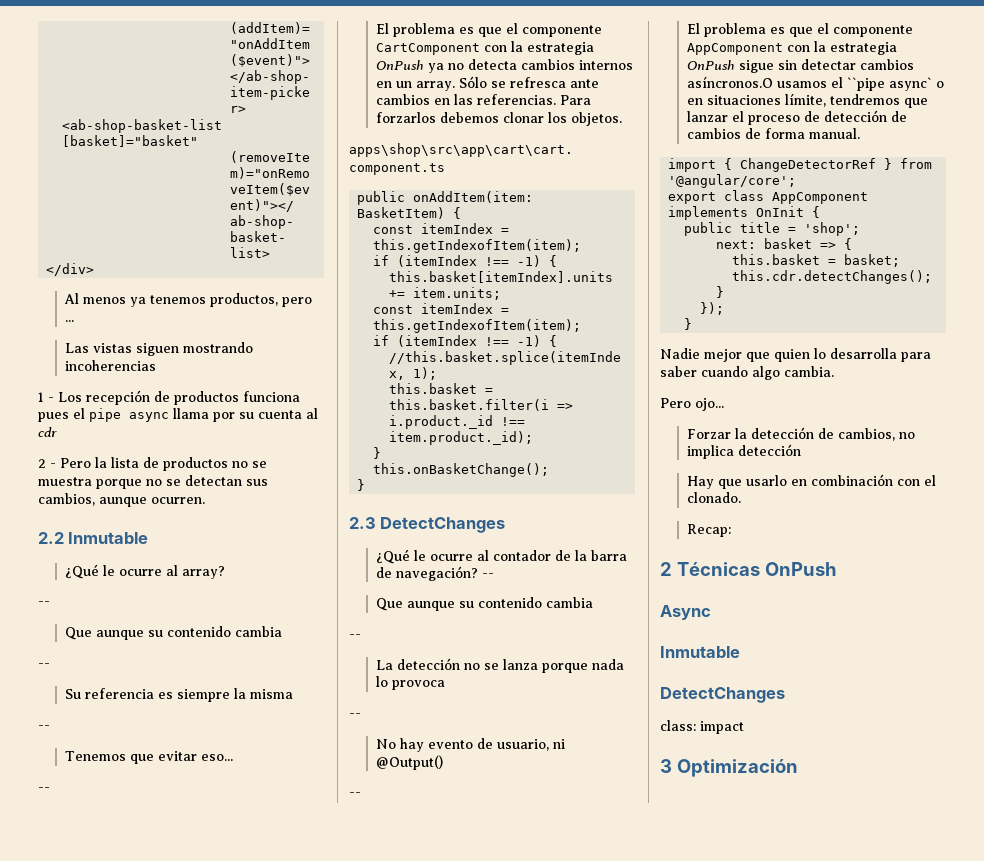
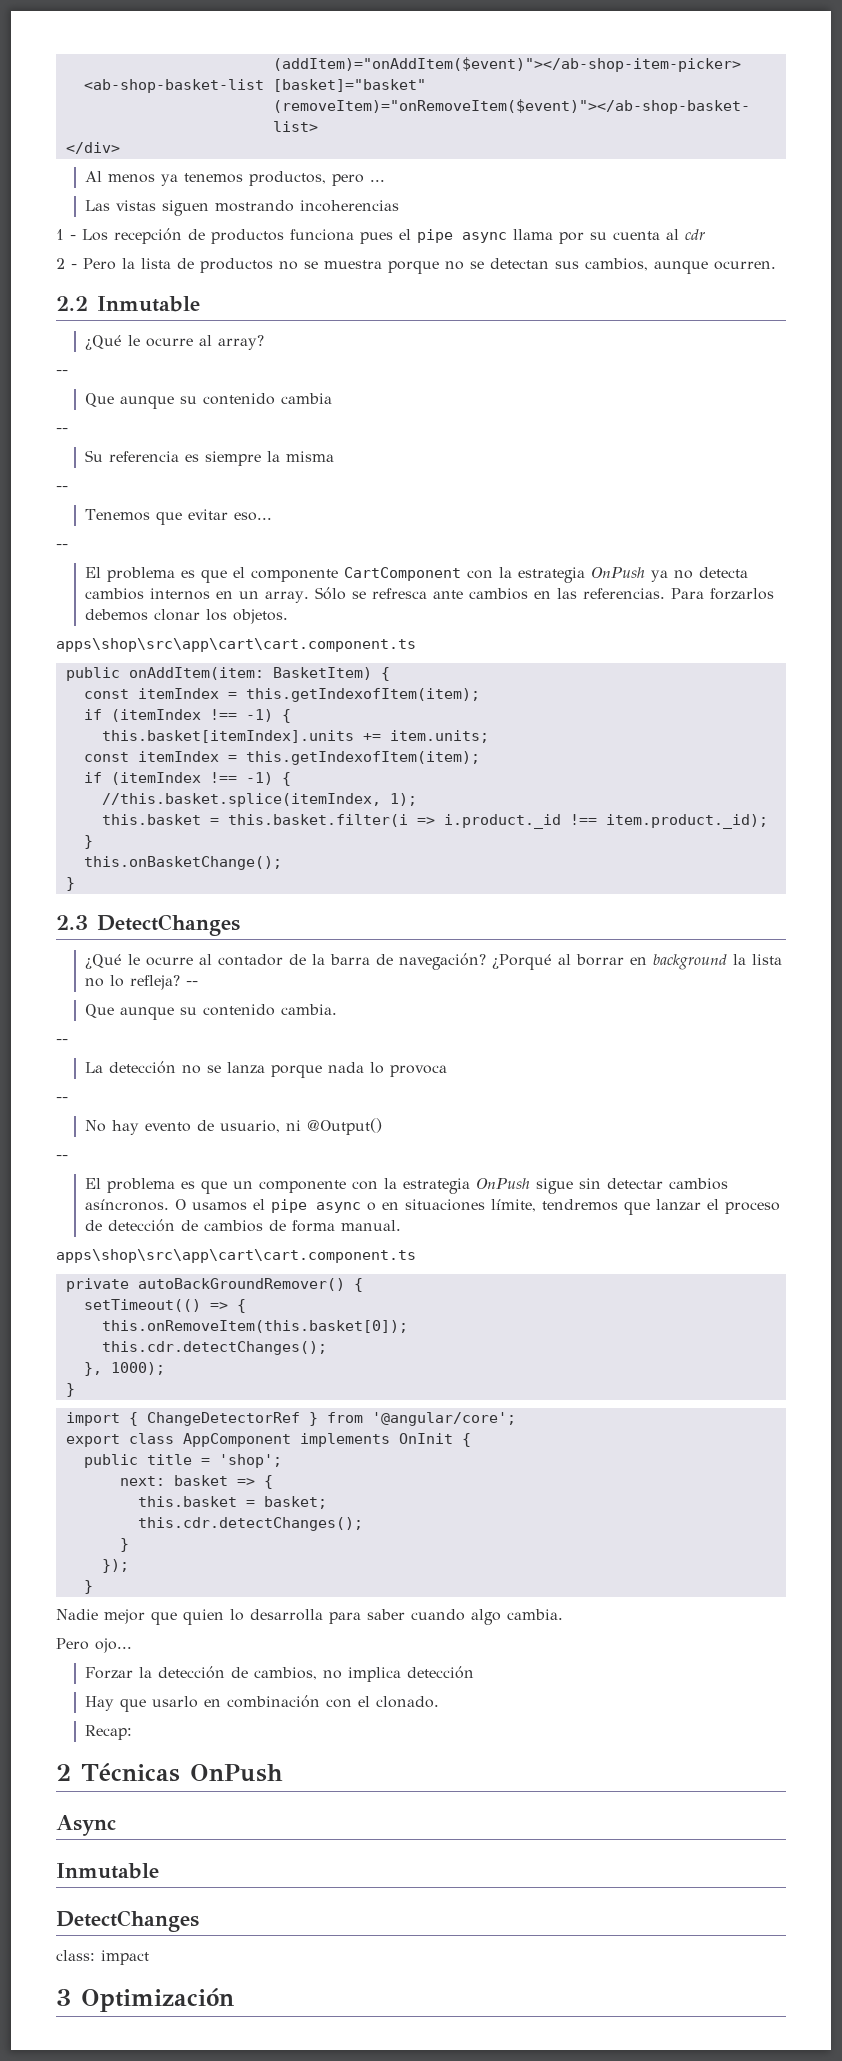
- ¿Qué le ocurre al contador de la barra de navegación? --
- Que aunque su contenido cambia
+ ¿Qué le ocurre al contador de la barra de navegación? ¿Porqué al borrar en background la lista no lo refleja? --
+ Que aunque su contenido cambia.
- El problema es que el componente AppComponent con la estrategia OnPush sigue sin detectar cambios asíncronos.O usamos el ``pipe async` o en situaciones límite, tendremos que lanzar el proceso de detección de cambios de forma manual.
+ El problema es que un componente con la estrategia OnPush sigue sin detectar cambios asíncronos. O usamos el pipe async o en situaciones límite, tendremos que lanzar el proceso de detección de cambios de forma manual.
+ apps\shop\src\app\cart\cart.component.ts
+ private autoBackGroundRemover() {
+ setTimeout(() => {
+ this.onRemoveItem(this.basket[0]);
+ this.cdr.detectChanges();
+ }, 1000);
+ }

